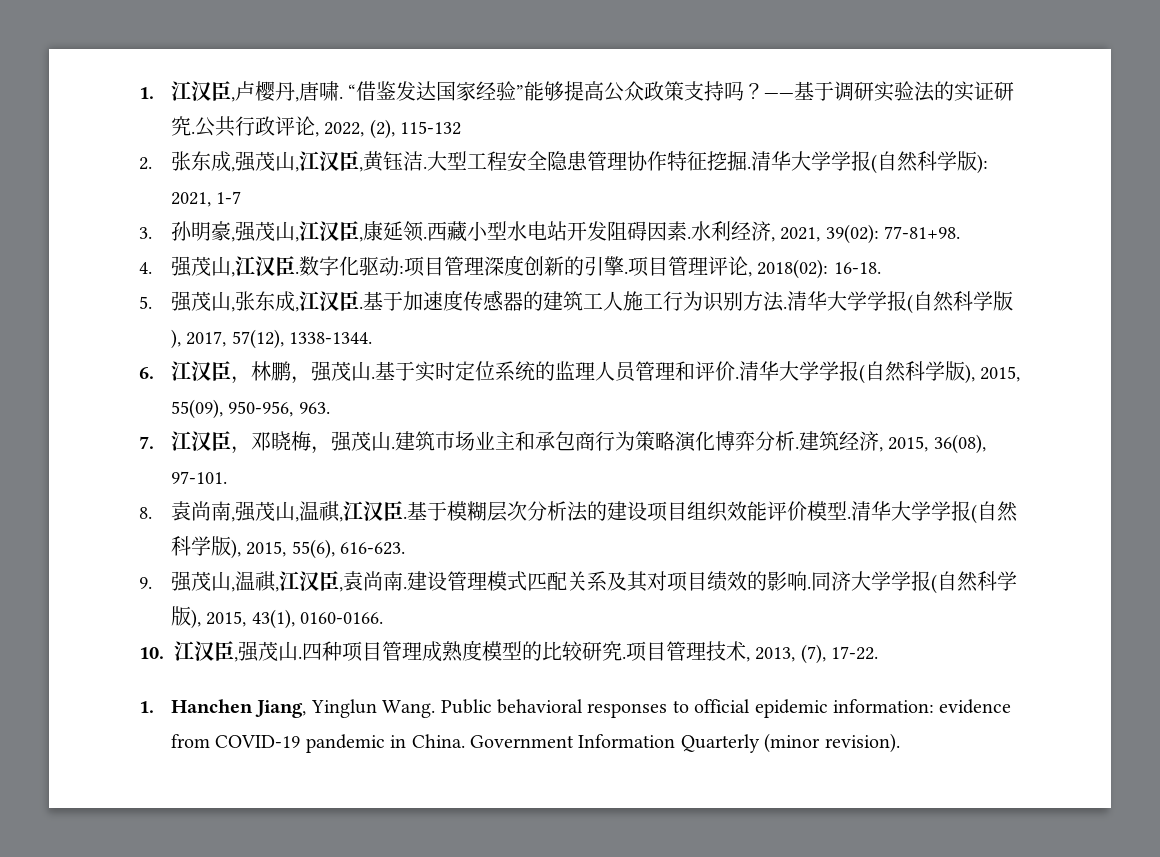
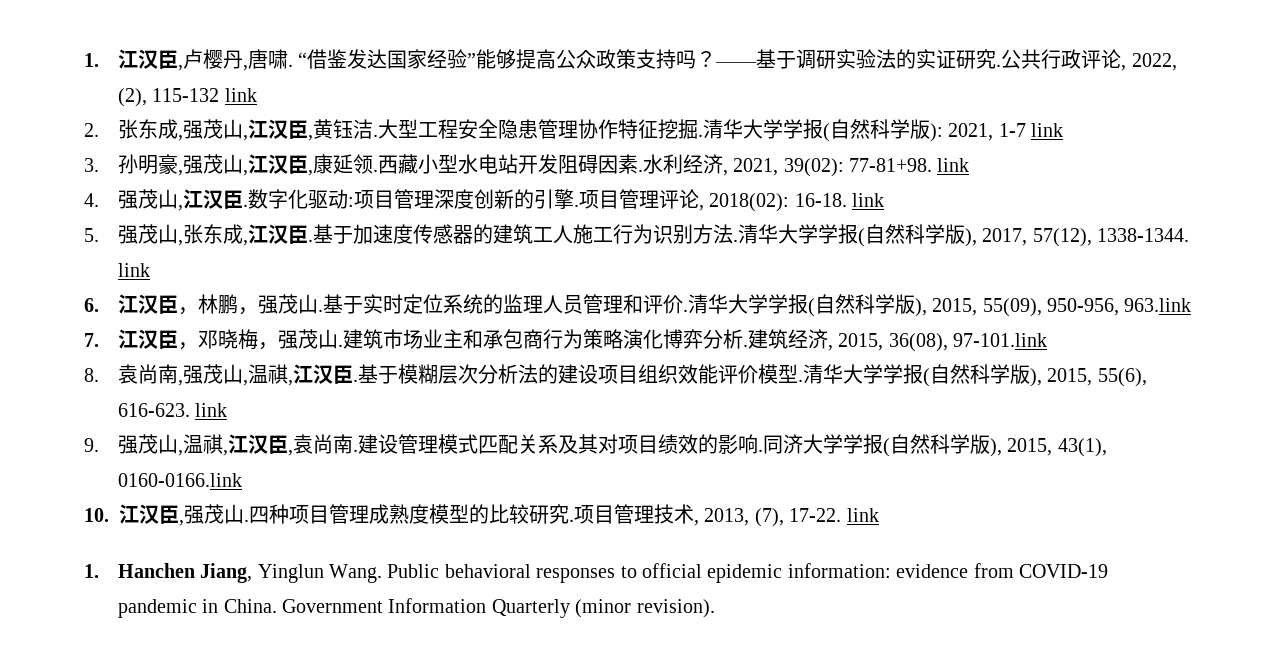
- 公共行政评论, 2022, (2), 115-132
+ 公共行政评论, 2022, (2), 115-132 link
- 清华大学学报(自然科学版): 2021, 1-7
+ 清华大学学报(自然科学版): 2021, 1-7 link
- 水利经济, 2021, 39(02): 77-81+98.
+ 水利经济, 2021, 39(02): 77-81+98. link
- 项目管理评论, 2018(02): 16-18.
+ 项目管理评论, 2018(02): 16-18. link
- 清华大学学报(自然科学版), 2017, 57(12), 1338-1344.
+ 清华大学学报(自然科学版), 2017, 57(12), 1338-1344. link
- 清华大学学报(自然科学版), 2015, 55(09), 950-956, 963.
+ 清华大学学报(自然科学版), 2015, 55(09), 950-956, 963.link
- 建筑经济, 2015, 36(08), 97-101.
+ 建筑经济, 2015, 36(08), 97-101.link
- 清华大学学报(自然科学版), 2015, 55(6), 616-623.
+ 清华大学学报(自然科学版), 2015, 55(6), 616-623. link
- 同济大学学报(自然科学版), 2015, 43(1), 0160-0166.
+ 同济大学学报(自然科学版), 2015, 43(1), 0160-0166.link
- 项目管理技术, 2013, (7), 17-22.
+ 项目管理技术, 2013, (7), 17-22. link

